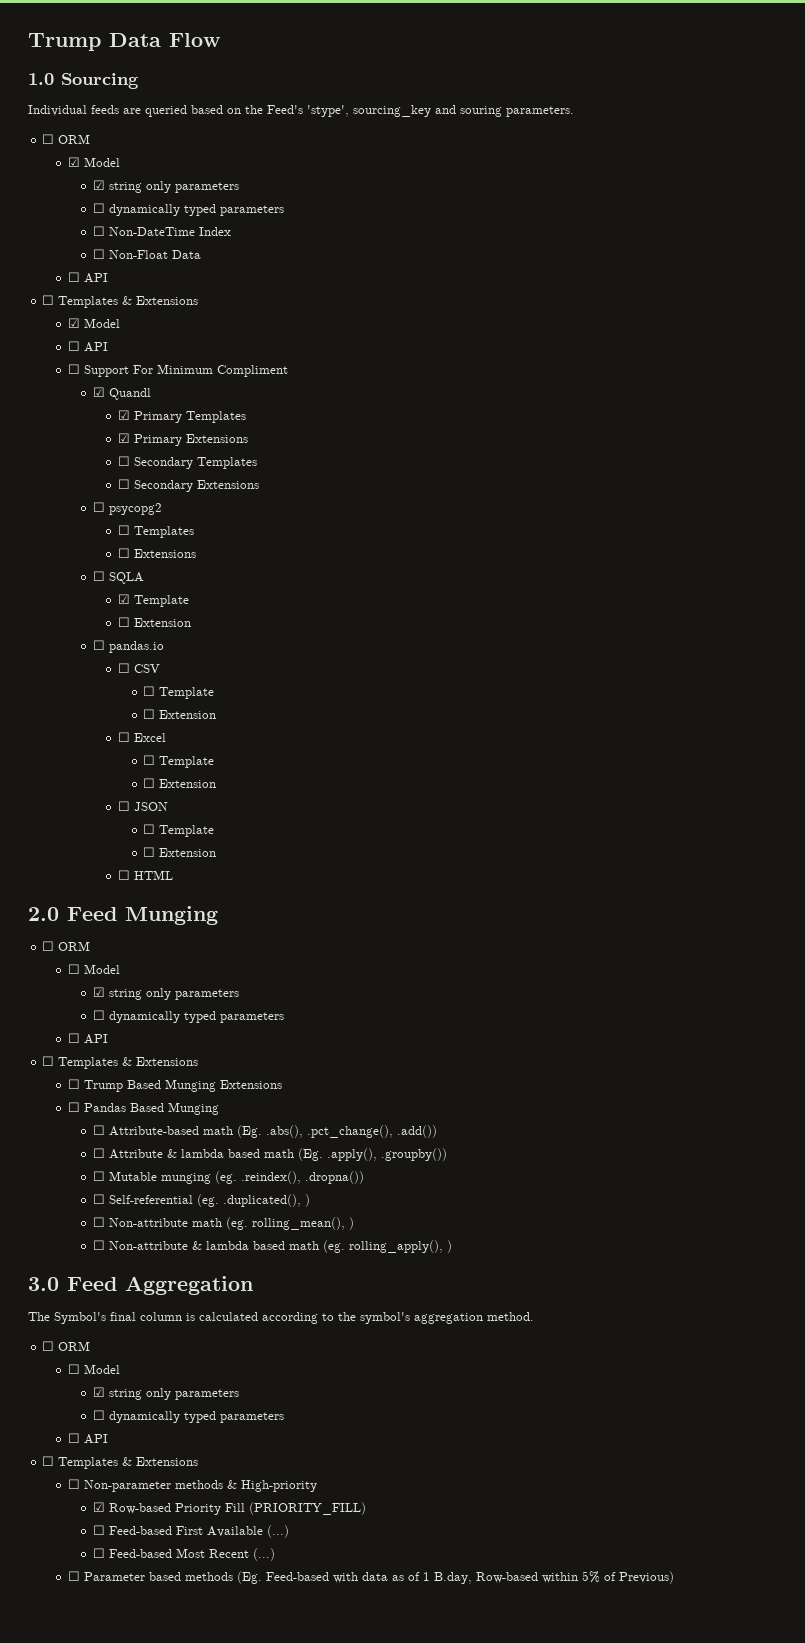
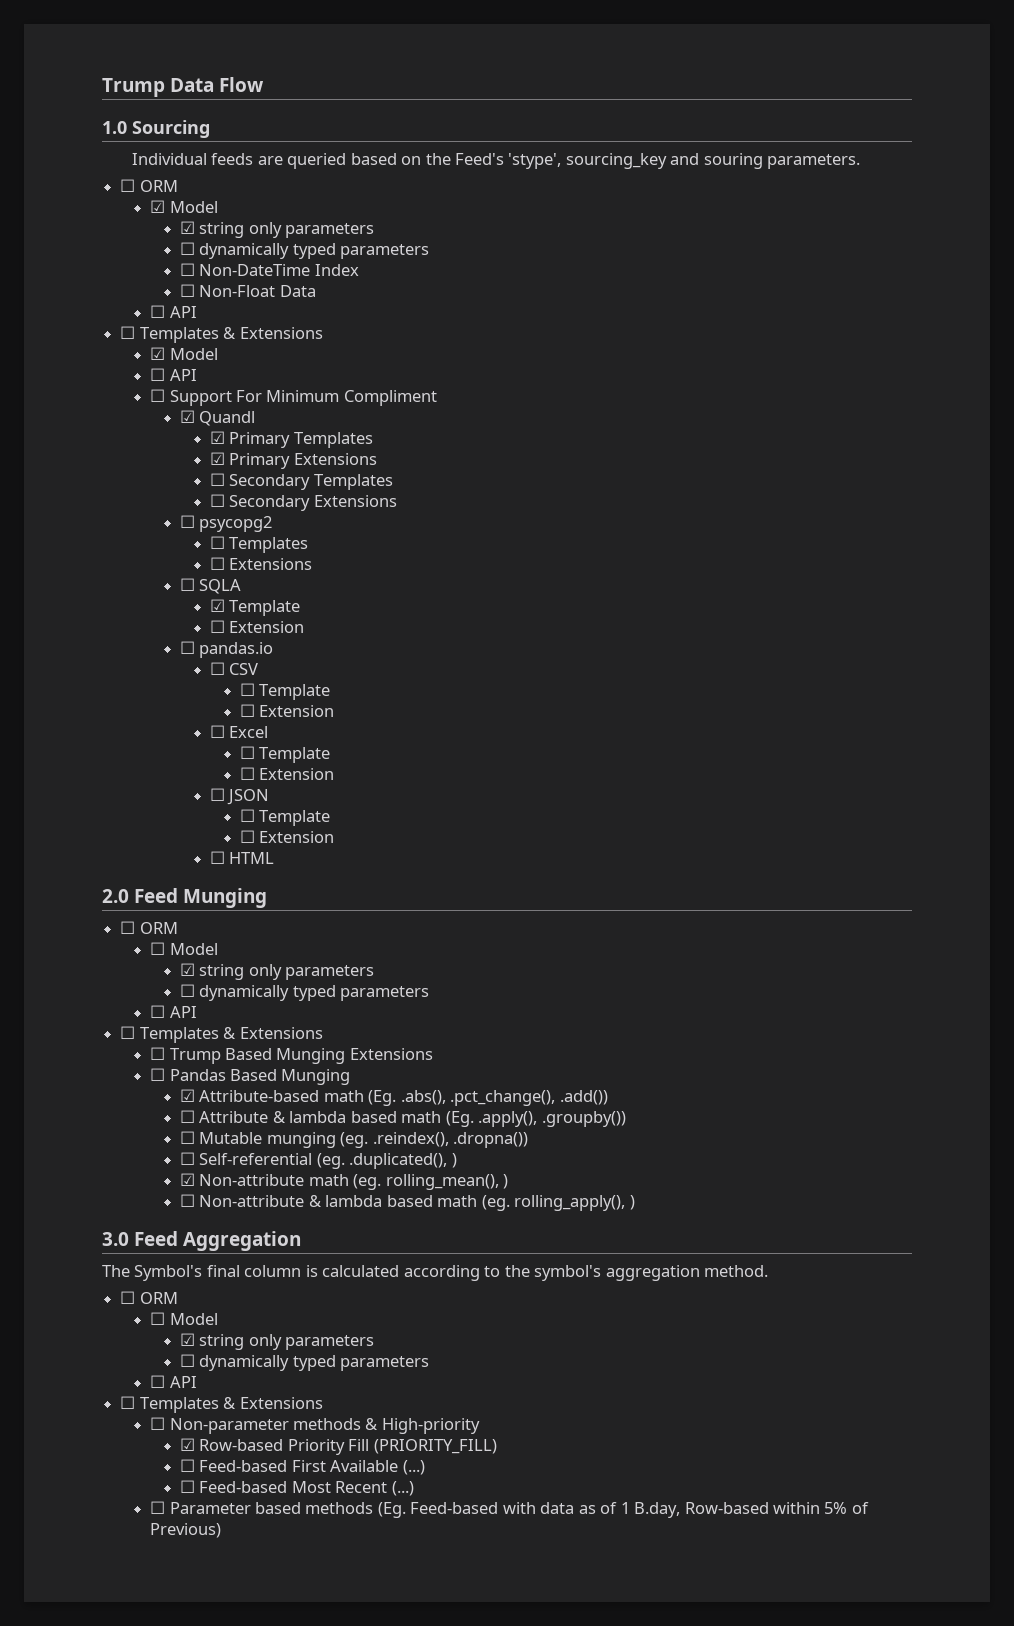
- ☐ Attribute-based math (Eg. .abs(), .pct_change(), .add())
+ ☑ Attribute-based math (Eg. .abs(), .pct_change(), .add())
- ☐ Non-attribute math (eg. rolling_mean(), )
+ ☑ Non-attribute math (eg. rolling_mean(), )

